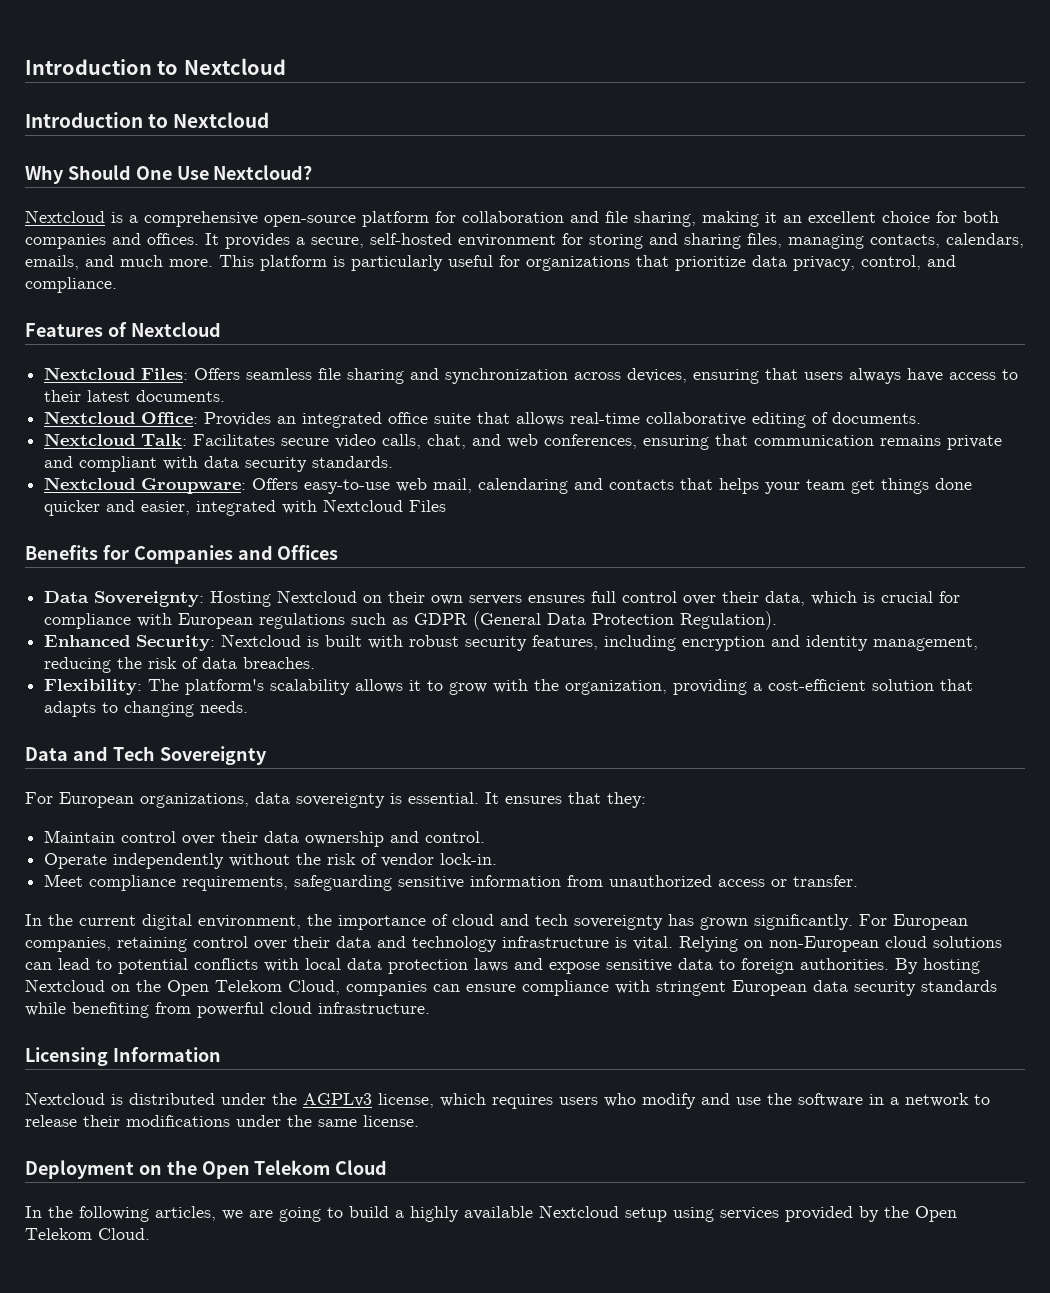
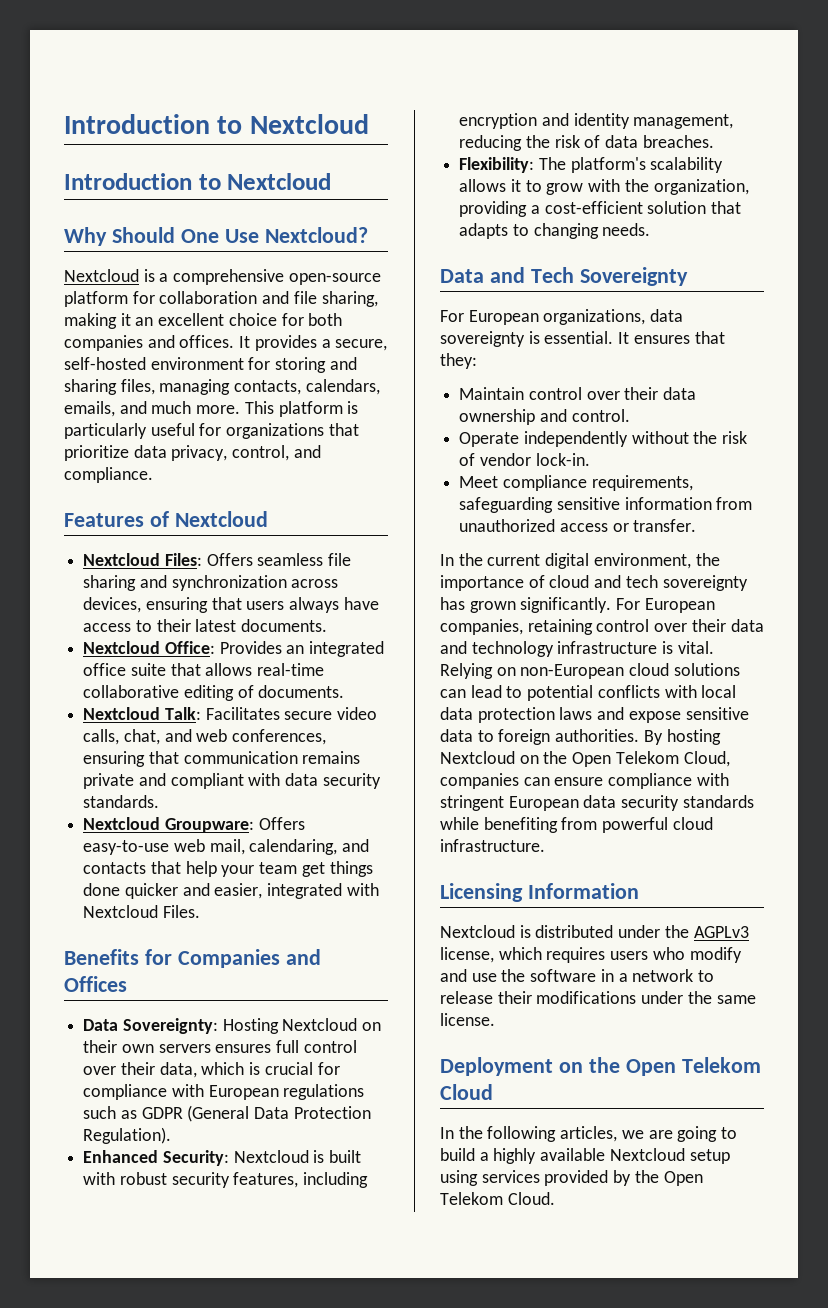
- Nextcloud Groupware: Offers easy-to-use web mail, calendaring and contacts that helps your team get things done quicker and easier, integrated with Nextcloud Files
+ Nextcloud Groupware: Offers easy-to-use web mail, calendaring, and contacts that help your team get things done quicker and easier, integrated with Nextcloud Files.

